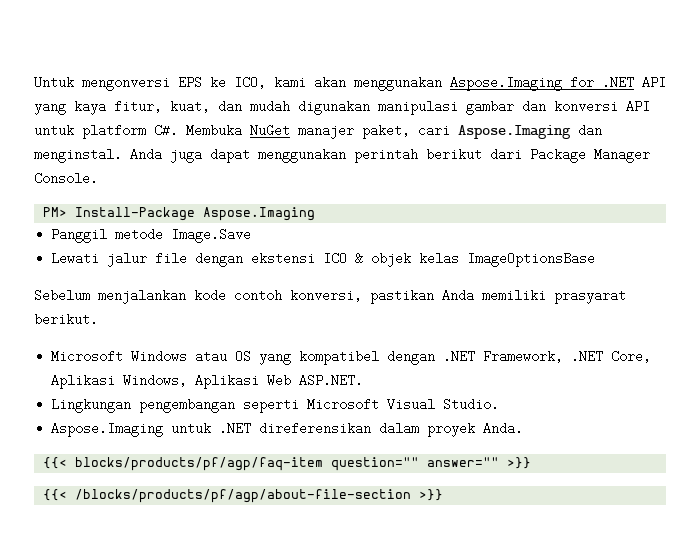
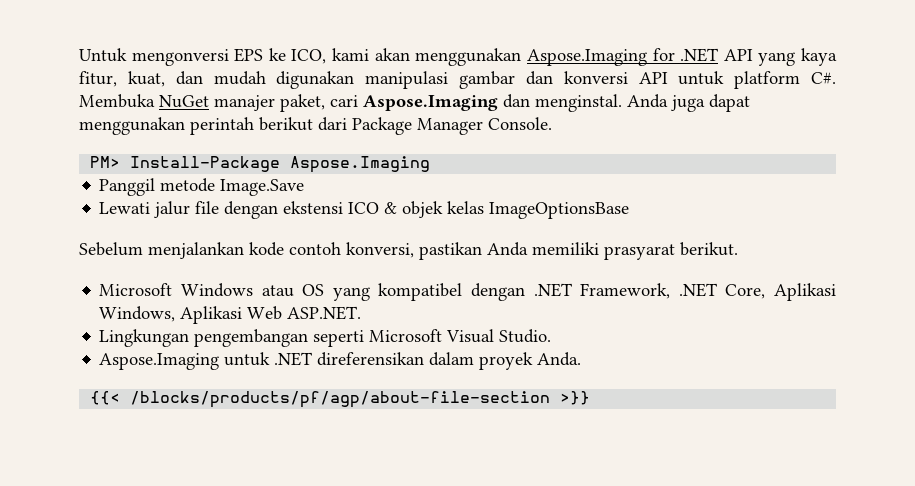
- {{< blocks/products/pf/agp/faq-item question="" answer="" >}}

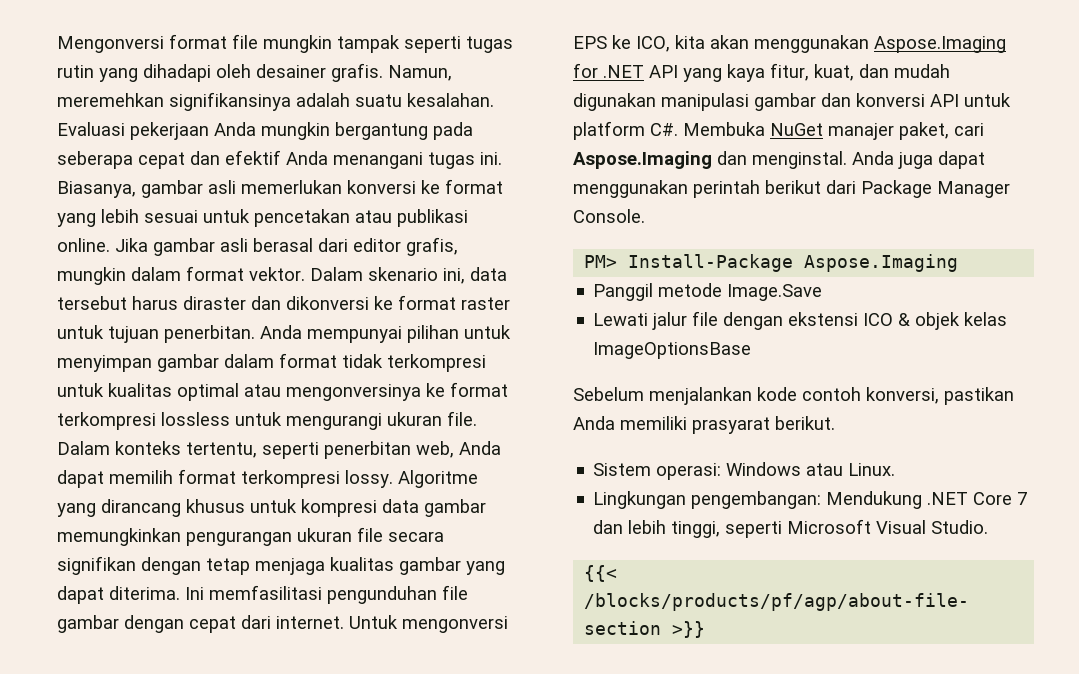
+ Mengonversi format file mungkin tampak seperti tugas rutin yang dihadapi oleh desainer grafis. Namun, meremehkan signifikansinya adalah suatu kesalahan. Evaluasi pekerjaan Anda mungkin bergantung pada seberapa cepat dan efektif Anda menangani tugas ini. Biasanya, gambar asli memerlukan konversi ke format yang lebih sesuai untuk pencetakan atau publikasi online. Jika gambar asli berasal dari editor grafis, mungkin dalam format vektor. Dalam skenario ini, data tersebut harus diraster dan dikonversi ke format raster untuk tujuan penerbitan. Anda mempunyai pilihan untuk menyimpan gambar dalam format tidak terkompresi untuk kualitas optimal atau mengonversinya ke format terkompresi lossless untuk mengurangi ukuran file. Dalam konteks tertentu, seperti penerbitan web, Anda dapat memilih format terkompresi lossy. Algoritme yang dirancang khusus untuk kompresi data gambar memungkinkan pengurangan ukuran file secara signifikan dengan tetap menjaga kualitas gambar yang dapat diterima. Ini memfasilitasi pengunduhan file gambar dengan cepat dari internet.
- Untuk mengonversi EPS ke ICO, kami akan menggunakan Aspose.Imaging for .NET API yang kaya fitur, kuat, dan mudah digunakan manipulasi gambar dan konversi API untuk platform C#. Membuka NuGet manajer paket, cari Aspose.Imaging dan menginstal.
+ Untuk mengonversi EPS ke ICO, kita akan menggunakan Aspose.Imaging for .NET API yang kaya fitur, kuat, dan mudah digunakan manipulasi gambar dan konversi API untuk platform C#. Membuka NuGet manajer paket, cari Aspose.Imaging dan menginstal.
- Microsoft Windows atau OS yang kompatibel dengan .NET Framework, .NET Core, Aplikasi Windows, Aplikasi Web ASP.NET.
- Lingkungan pengembangan seperti Microsoft Visual Studio.
- Aspose.Imaging untuk .NET direferensikan dalam proyek Anda.
+ Sistem operasi: Windows atau Linux.
+ Lingkungan pengembangan: Mendukung .NET Core 7 dan lebih tinggi, seperti Microsoft Visual Studio.

